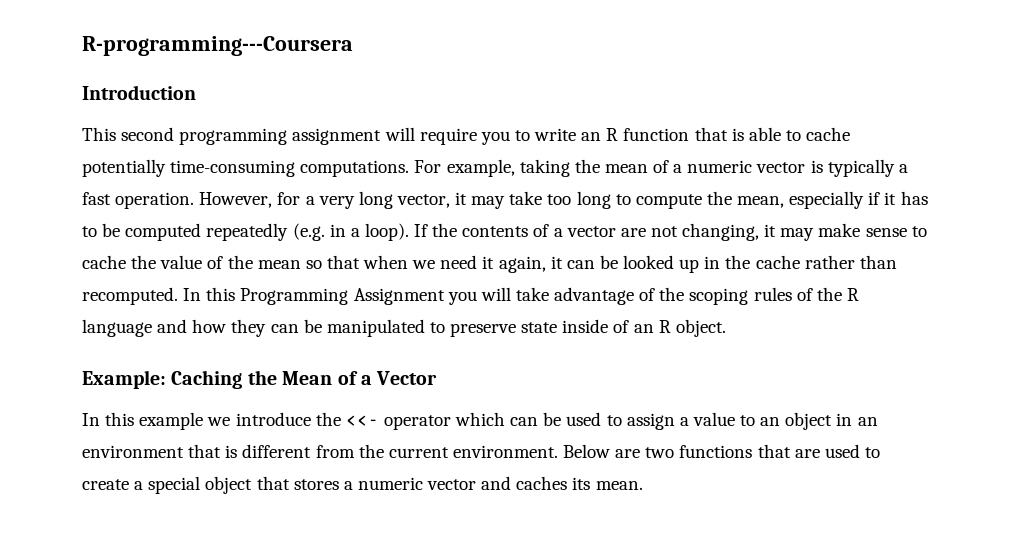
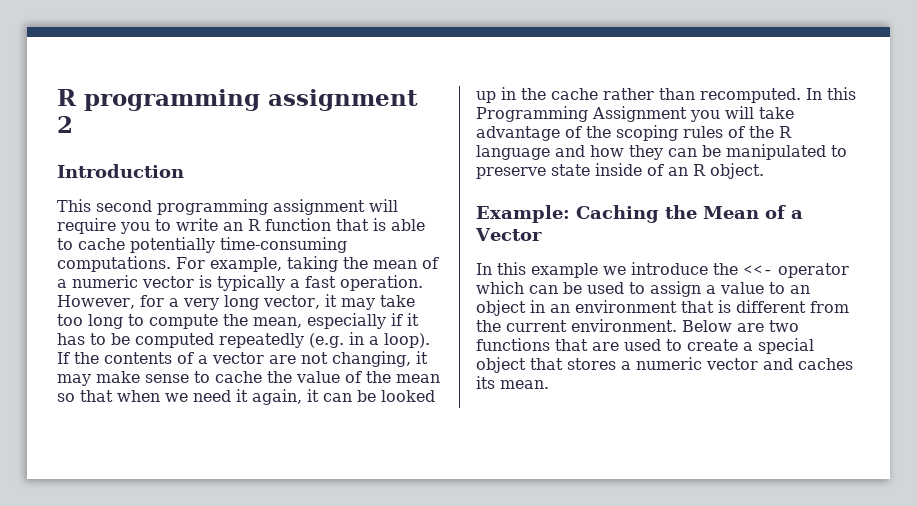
- R-programming---Coursera
+ R programming assignment 2

